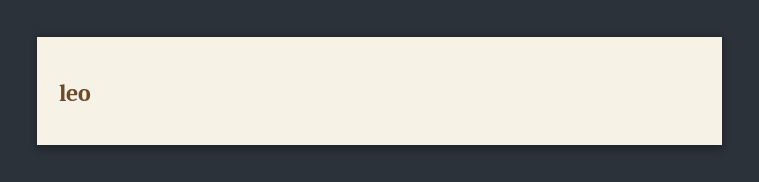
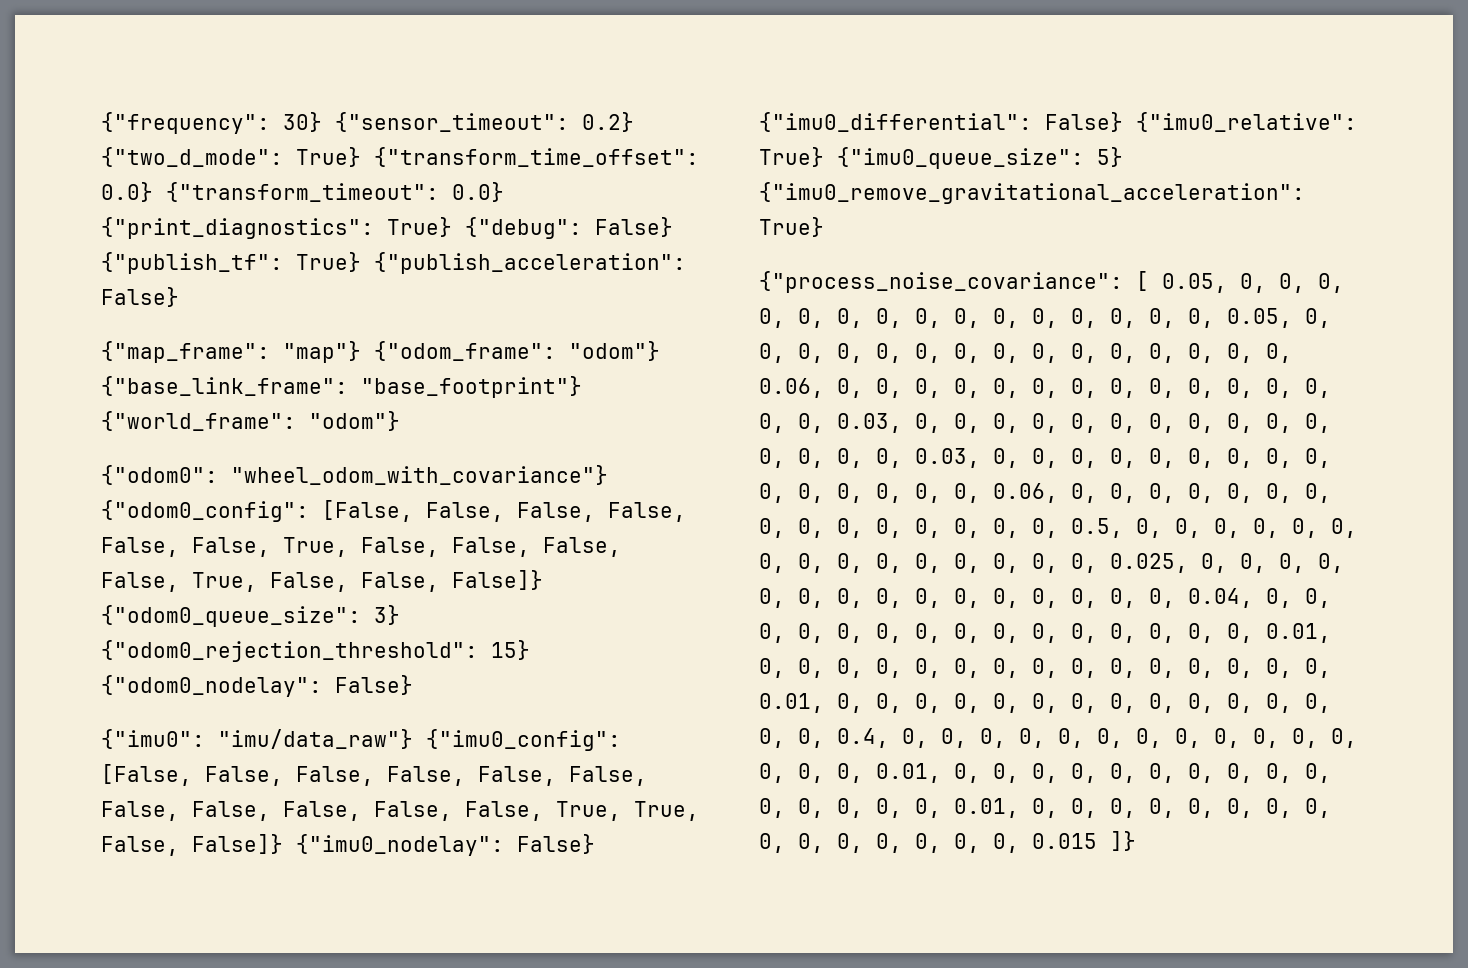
- leo
+ {"frequency": 30} {"sensor_timeout": 0.2} {"two_d_mode": True} {"transform_time_offset": 0.0} {"transform_timeout": 0.0} {"print_diagnostics": True} {"debug": False} {"publish_tf": True} {"publish_acceleration": False}
+ {"map_frame": "map"} {"odom_frame": "odom"} {"base_link_frame": "base_footprint"} {"world_frame": "odom"}
+ {"odom0": "wheel_odom_with_covariance"} {"odom0_config": [False, False, False, False, False, False, True, False, False, False, False, True, False, False, False]} {"odom0_queue_size": 3} {"odom0_rejection_threshold": 15} {"odom0_nodelay": False}
+ {"imu0": "imu/data_raw"} {"imu0_config": [False, False, False, False, False, False, False, False, False, False, False, True, True, False, False]} {"imu0_nodelay": False} {"imu0_differential": False} {"imu0_relative": True} {"imu0_queue_size": 5} {"imu0_remove_gravitational_acceleration": True}
+ {"process_noise_covariance": [ 0.05, 0, 0, 0, 0, 0, 0, 0, 0, 0, 0, 0, 0, 0, 0, 0, 0.05, 0, 0, 0, 0, 0, 0, 0, 0, 0, 0, 0, 0, 0, 0, 0, 0.06, 0, 0, 0, 0, 0, 0, 0, 0, 0, 0, 0, 0, 0, 0, 0, 0.03, 0, 0, 0, 0, 0, 0, 0, 0, 0, 0, 0, 0, 0, 0, 0, 0.03, 0, 0, 0, 0, 0, 0, 0, 0, 0, 0, 0, 0, 0, 0, 0, 0.06, 0, 0, 0, 0, 0, 0, 0, 0, 0, 0, 0, 0, 0, 0, 0, 0.5, 0, 0, 0, 0, 0, 0, 0, 0, 0, 0, 0, 0, 0, 0, 0, 0.025, 0, 0, 0, 0, 0, 0, 0, 0, 0, 0, 0, 0, 0, 0, 0, 0.04, 0, 0, 0, 0, 0, 0, 0, 0, 0, 0, 0, 0, 0, 0, 0, 0.01, 0, 0, 0, 0, 0, 0, 0, 0, 0, 0, 0, 0, 0, 0, 0, 0.01, 0, 0, 0, 0, 0, 0, 0, 0, 0, 0, 0, 0, 0, 0, 0, 0.4, 0, 0, 0, 0, 0, 0, 0, 0, 0, 0, 0, 0, 0, 0, 0, 0.01, 0, 0, 0, 0, 0, 0, 0, 0, 0, 0, 0, 0, 0, 0, 0, 0.01, 0, 0, 0, 0, 0, 0, 0, 0, 0, 0, 0, 0, 0, 0, 0, 0.015 ]}

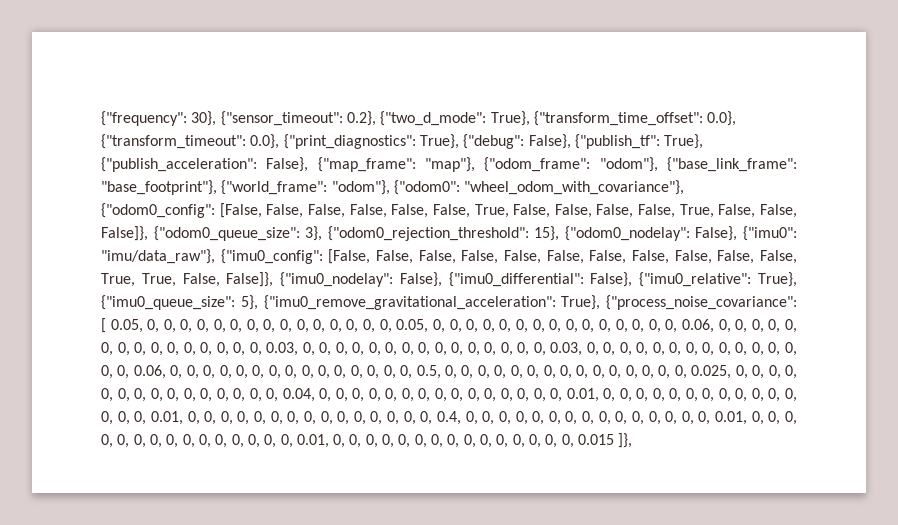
- 30} {"sensor_timeout": 0.2} {"two_d_mode": True} {"transform_time_offset": 0.0} {"transform_timeout": 0.0} {"print_diagnostics": True} {"debug": False} {"publish_tf": True} {"publish_acceleration": False}
- {"map_frame": "map"} {"odom_frame": "odom"} {"base_link_frame": "base_footprint"} {"world_frame": "odom"}
- {"odom0": "wheel_odom_with_covariance"} {"odom0_config":
+ 30}, {"sensor_timeout": 0.2}, {"two_d_mode": True}, {"transform_time_offset": 0.0}, {"transform_timeout": 0.0}, {"print_diagnostics": True}, {"debug": False}, {"publish_tf": True}, {"publish_acceleration": False}, {"map_frame": "map"}, {"odom_frame": "odom"}, {"base_link_frame": "base_footprint"}, {"world_frame": "odom"}, {"odom0": "wheel_odom_with_covariance"}, {"odom0_config":
- [False, False, False, False, False, False, True, False, False, False, False, True, False, False, False]} {"odom0_queue_size": 3} {"odom0_rejection_threshold": 15} {"odom0_nodelay": False}
- {"imu0": "imu/data_raw"} {"imu0_config":
+ [False, False, False, False, False, False, True, False, False, False, False, True, False, False, False]}, {"odom0_queue_size": 3}, {"odom0_rejection_threshold": 15}, {"odom0_nodelay": False}, {"imu0": "imu/data_raw"}, {"imu0_config":
- [False, False, False, False, False, False, False, False, False, False, False, True, True, False, False]} {"imu0_nodelay": False} {"imu0_differential": False} {"imu0_relative": True} {"imu0_queue_size": 5} {"imu0_remove_gravitational_acceleration": True}
- {"process_noise_covariance":
+ [False, False, False, False, False, False, False, False, False, False, False, True, True, False, False]}, {"imu0_nodelay": False}, {"imu0_differential": False}, {"imu0_relative": True}, {"imu0_queue_size": 5}, {"imu0_remove_gravitational_acceleration": True}, {"process_noise_covariance":
- [ 0.05, 0, 0, 0, 0, 0, 0, 0, 0, 0, 0, 0, 0, 0, 0, 0, 0.05, 0, 0, 0, 0, 0, 0, 0, 0, 0, 0, 0, 0, 0, 0, 0, 0.06, 0, 0, 0, 0, 0, 0, 0, 0, 0, 0, 0, 0, 0, 0, 0, 0.03, 0, 0, 0, 0, 0, 0, 0, 0, 0, 0, 0, 0, 0, 0, 0, 0.03, 0, 0, 0, 0, 0, 0, 0, 0, 0, 0, 0, 0, 0, 0, 0, 0.06, 0, 0, 0, 0, 0, 0, 0, 0, 0, 0, 0, 0, 0, 0, 0, 0.5, 0, 0, 0, 0, 0, 0, 0, 0, 0, 0, 0, 0, 0, 0, 0, 0.025, 0, 0, 0, 0, 0, 0, 0, 0, 0, 0, 0, 0, 0, 0, 0, 0.04, 0, 0, 0, 0, 0, 0, 0, 0, 0, 0, 0, 0, 0, 0, 0, 0.01, 0, 0, 0, 0, 0, 0, 0, 0, 0, 0, 0, 0, 0, 0, 0, 0.01, 0, 0, 0, 0, 0, 0, 0, 0, 0, 0, 0, 0, 0, 0, 0, 0.4, 0, 0, 0, 0, 0, 0, 0, 0, 0, 0, 0, 0, 0, 0, 0, 0.01, 0, 0, 0, 0, 0, 0, 0, 0, 0, 0, 0, 0, 0, 0, 0, 0.01, 0, 0, 0, 0, 0, 0, 0, 0, 0, 0, 0, 0, 0, 0, 0, 0.015 ]}
+ [ 0.05, 0, 0, 0, 0, 0, 0, 0, 0, 0, 0, 0, 0, 0, 0, 0, 0.05, 0, 0, 0, 0, 0, 0, 0, 0, 0, 0, 0, 0, 0, 0, 0, 0.06, 0, 0, 0, 0, 0, 0, 0, 0, 0, 0, 0, 0, 0, 0, 0, 0.03, 0, 0, 0, 0, 0, 0, 0, 0, 0, 0, 0, 0, 0, 0, 0, 0.03, 0, 0, 0, 0, 0, 0, 0, 0, 0, 0, 0, 0, 0, 0, 0, 0.06, 0, 0, 0, 0, 0, 0, 0, 0, 0, 0, 0, 0, 0, 0, 0, 0.5, 0, 0, 0, 0, 0, 0, 0, 0, 0, 0, 0, 0, 0, 0, 0, 0.025, 0, 0, 0, 0, 0, 0, 0, 0, 0, 0, 0, 0, 0, 0, 0, 0.04, 0, 0, 0, 0, 0, 0, 0, 0, 0, 0, 0, 0, 0, 0, 0, 0.01, 0, 0, 0, 0, 0, 0, 0, 0, 0, 0, 0, 0, 0, 0, 0, 0.01, 0, 0, 0, 0, 0, 0, 0, 0, 0, 0, 0, 0, 0, 0, 0, 0.4, 0, 0, 0, 0, 0, 0, 0, 0, 0, 0, 0, 0, 0, 0, 0, 0.01, 0, 0, 0, 0, 0, 0, 0, 0, 0, 0, 0, 0, 0, 0, 0, 0.01, 0, 0, 0, 0, 0, 0, 0, 0, 0, 0, 0, 0, 0, 0, 0, 0.015 ]},

